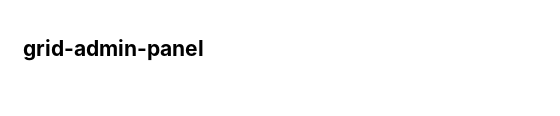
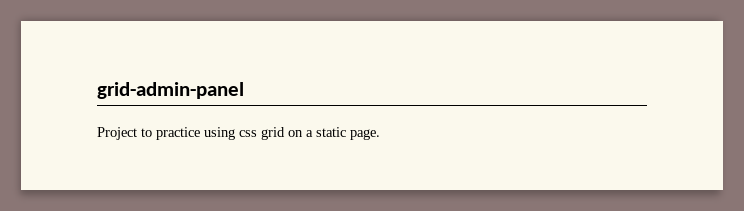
+ Project to practice using css grid on a static page.

